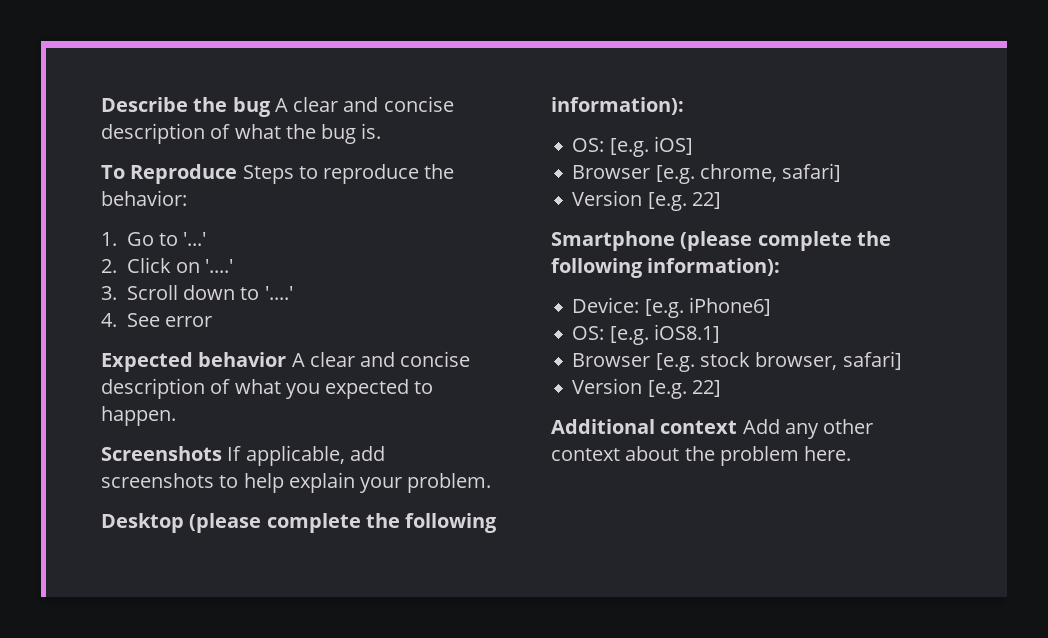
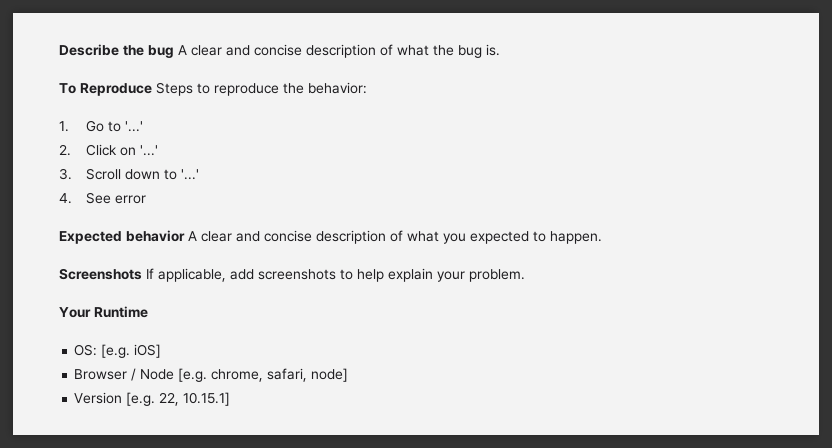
- 2. Click on '....'
+ 2. Click on '...'
- 3. Scroll down to '....'
+ 3. Scroll down to '...'
- Desktop (please complete the following information):
+ Your Runtime
  OS: [e.g. iOS]
- Browser [e.g. chrome, safari]
- Version [e.g. 22]
- Smartphone (please complete the following information):
- Device: [e.g. iPhone6]
- OS: [e.g. iOS8.1]
- Browser [e.g. stock browser, safari]
- Version [e.g. 22]
- Additional context Add any other context about the problem here.
+ Browser / Node [e.g. chrome, safari, node]
+ Version [e.g. 22, 10.15.1]

